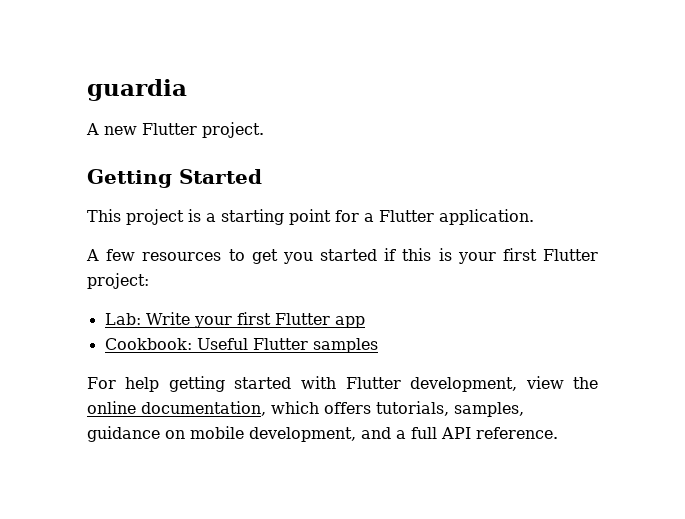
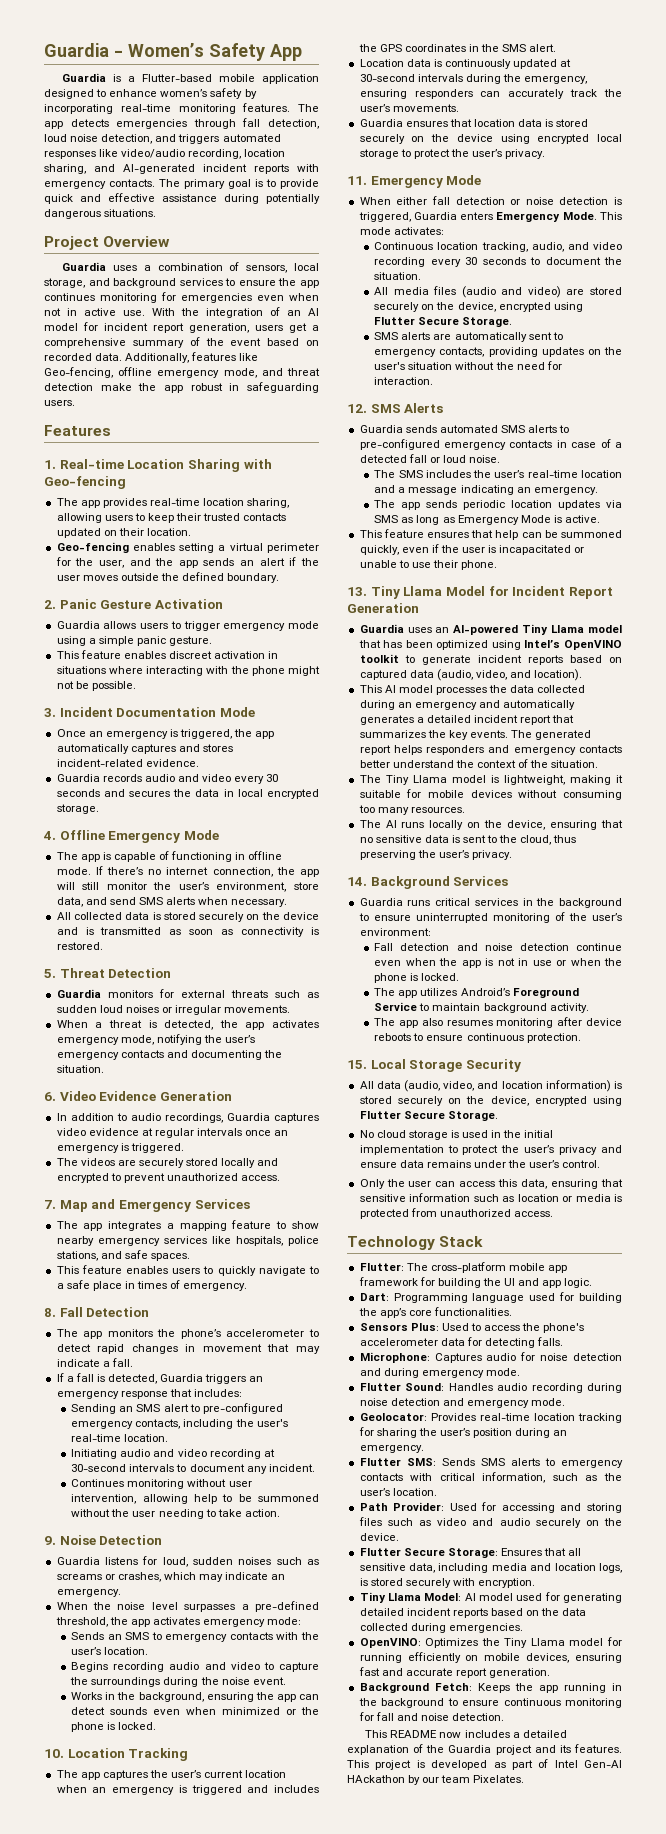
- guardia
- A new Flutter project.
- Getting Started
- This project is a starting point for a Flutter application.
- A few resources to get you started if this is your first Flutter project:
- Lab: Write your first Flutter app
- Cookbook: Useful Flutter samples
- For help getting started with Flutter development, view the online documentation, which offers tutorials, samples, guidance on mobile development, and a full API reference.
+ Guardia - Women’s Safety App
+ Guardia is a Flutter-based mobile application designed to enhance women’s safety by incorporating real-time monitoring features. The app detects emergencies through fall detection, loud noise detection, and triggers automated responses like video/audio recording, location sharing, and AI-generated incident reports with emergency contacts. The primary goal is to provide quick and effective assistance during potentially dangerous situations.
+ Project Overview
+ Guardia uses a combination of sensors, local storage, and background services to ensure the app continues monitoring for emergencies even when not in active use. With the integration of an AI model for incident report generation, users get a comprehensive summary of the event based on recorded data. Additionally, features like Geo-fencing, offline emergency mode, and threat detection make the app robust in safeguarding users.
+ Features
+ 1. Real-time Location Sharing with Geo-fencing
+ The app provides real-time location sharing, allowing users to keep their trusted contacts updated on their location.
+ Geo-fencing enables setting a virtual perimeter for the user, and the app sends an alert if the user moves outside the defined boundary.
+ 2. Panic Gesture Activation
+ Guardia allows users to trigger emergency mode using a simple panic gesture.
+ This feature enables discreet activation in situations where interacting with the phone might not be possible.
+ 3. Incident Documentation Mode
+ Once an emergency is triggered, the app automatically captures and stores incident-related evidence.
+ Guardia records audio and video every 30 seconds and secures the data in local encrypted storage.
+ 4. Offline Emergency Mode
+ The app is capable of functioning in offline mode. If there’s no internet connection, the app will still monitor the user’s environment, store data, and send SMS alerts when necessary.
+ All collected data is stored securely on the device and is transmitted as soon as connectivity is restored.
+ 5. Threat Detection
+ Guardia monitors for external threats such as sudden loud noises or irregular movements.
+ When a threat is detected, the app activates emergency mode, notifying the user’s emergency contacts and documenting the situation.
+ 6. Video Evidence Generation
+ In addition to audio recordings, Guardia captures video evidence at regular intervals once an emergency is triggered.
+ The videos are securely stored locally and encrypted to prevent unauthorized access.
+ 7. Map and Emergency Services
+ The app integrates a mapping feature to show nearby emergency services like hospitals, police stations, and safe spaces.
+ This feature enables users to quickly navigate to a safe place in times of emergency.
+ 8. Fall Detection
+ The app monitors the phone’s accelerometer to detect rapid changes in movement that may indicate a fall.
+ If a fall is detected, Guardia triggers an emergency response that includes:
+ Sending an SMS alert to pre-configured emergency contacts, including the user's real-time location.
+ Initiating audio and video recording at 30-second intervals to document any incident.
+ Continues monitoring without user intervention, allowing help to be summoned without the user needing to take action.
+ 9. Noise Detection
+ Guardia listens for loud, sudden noises such as screams or crashes, which may indicate an emergency.
+ When the noise level surpasses a pre-defined threshold, the app activates emergency mode:
+ Sends an SMS to emergency contacts with the user’s location.
+ Begins recording audio and video to capture the surroundings during the noise event.
+ Works in the background, ensuring the app can detect sounds even when minimized or the phone is locked.
+ 10. Location Tracking
+ The app captures the user’s current location when an emergency is triggered and includes the GPS coordinates in the SMS alert.
+ Location data is continuously updated at 30-second intervals during the emergency, ensuring responders can accurately track the user’s movements.
+ Guardia ensures that location data is stored securely on the device using encrypted local storage to protect the user’s privacy.
+ 11. Emergency Mode
+ When either fall detection or noise detection is triggered, Guardia enters Emergency Mode. This mode activates:
+ Continuous location tracking, audio, and video recording every 30 seconds to document the situation.
+ All media files (audio and video) are stored securely on the device, encrypted using Flutter Secure Storage.
+ SMS alerts are automatically sent to emergency contacts, providing updates on the user's situation without the need for interaction.
+ 12. SMS Alerts
+ Guardia sends automated SMS alerts to pre-configured emergency contacts in case of a detected fall or loud noise.
+ The SMS includes the user’s real-time location and a message indicating an emergency.
+ The app sends periodic location updates via SMS as long as Emergency Mode is active.
+ This feature ensures that help can be summoned quickly, even if the user is incapacitated or unable to use their phone.
+ 13. Tiny Llama Model for Incident Report Generation
+ Guardia uses an AI-powered Tiny Llama model that has been optimized using Intel’s OpenVINO toolkit to generate incident reports based on captured data (audio, video, and location).
+ This AI model processes the data collected during an emergency and automatically generates a detailed incident report that summarizes the key events. The generated report helps responders and emergency contacts better understand the context of the situation.
+ The Tiny Llama model is lightweight, making it suitable for mobile devices without consuming too many resources.
+ The AI runs locally on the device, ensuring that no sensitive data is sent to the cloud, thus preserving the user’s privacy.
+ 14. Background Services
+ Guardia runs critical services in the background to ensure uninterrupted monitoring of the user’s environment:
+ Fall detection and noise detection continue even when the app is not in use or when the phone is locked.
+ The app utilizes Android’s Foreground Service to maintain background activity.
+ The app also resumes monitoring after device reboots to ensure continuous protection.
+ 15. Local Storage Security
+ All data (audio, video, and location information) is stored securely on the device, encrypted using Flutter Secure Storage.
+ No cloud storage is used in the initial implementation to protect the user’s privacy and ensure data remains under the user’s control.
+ Only the user can access this data, ensuring that sensitive information such as location or media is protected from unauthorized access.
+ Technology Stack
+ Flutter: The cross-platform mobile app framework for building the UI and app logic.
+ Dart: Programming language used for building the app’s core functionalities.
+ Sensors Plus: Used to access the phone's accelerometer data for detecting falls.
+ Microphone: Captures audio for noise detection and during emergency mode.
+ Flutter Sound: Handles audio recording during noise detection and emergency mode.
+ Geolocator: Provides real-time location tracking for sharing the user’s position during an emergency.
+ Flutter SMS: Sends SMS alerts to emergency contacts with critical information, such as the user’s location.
+ Path Provider: Used for accessing and storing files such as video and audio securely on the device.
+ Flutter Secure Storage: Ensures that all sensitive data, including media and location logs, is stored securely with encryption.
+ Tiny Llama Model: AI model used for generating detailed incident reports based on the data collected during emergencies.
+ OpenVINO: Optimizes the Tiny Llama model for running efficiently on mobile devices, ensuring fast and accurate report generation.
+ Background Fetch: Keeps the app running in the background to ensure continuous monitoring for fall and noise detection.
+ This README now includes a detailed explanation of the Guardia project and its features. This project is developed as part of Intel Gen-AI HAckathon by our team Pixelates.

